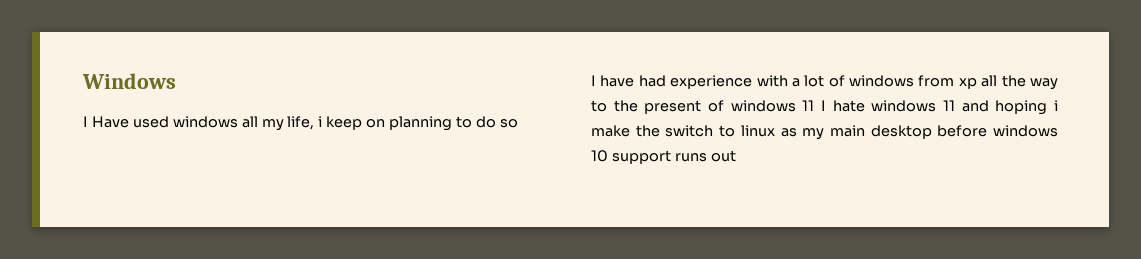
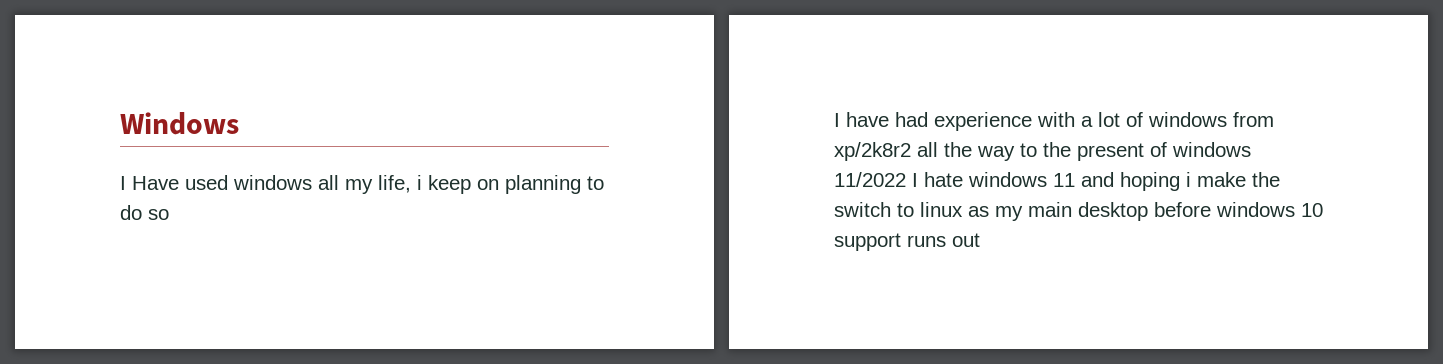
- I have had experience with a lot of windows from xp all the way to the present of windows 11 I hate windows 11 and hoping i make the switch to linux as my main desktop before windows 10 support runs out
+ I have had experience with a lot of windows from xp/2k8r2 all the way to the present of windows 11/2022 I hate windows 11 and hoping i make the switch to linux as my main desktop before windows 10 support runs out

